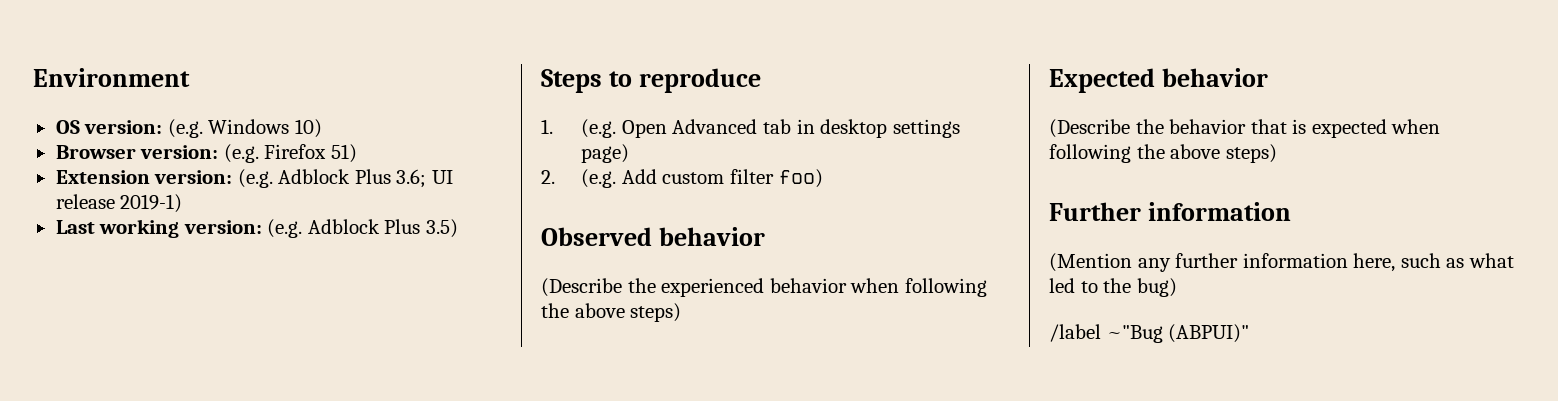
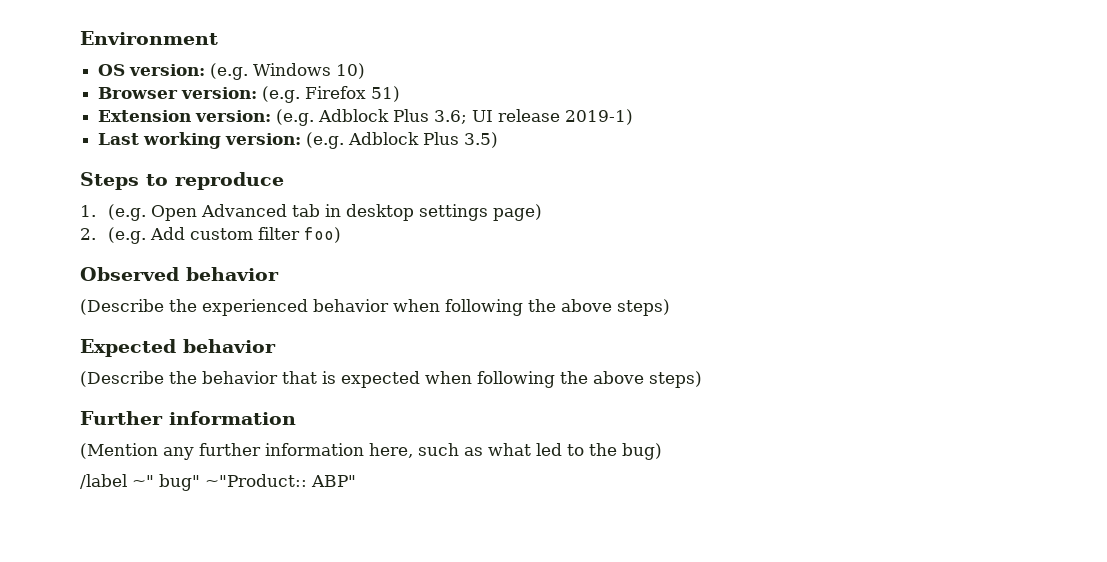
- /label ~"Bug (ABPUI)"
+ /label ~" bug" ~"Product:: ABP"

